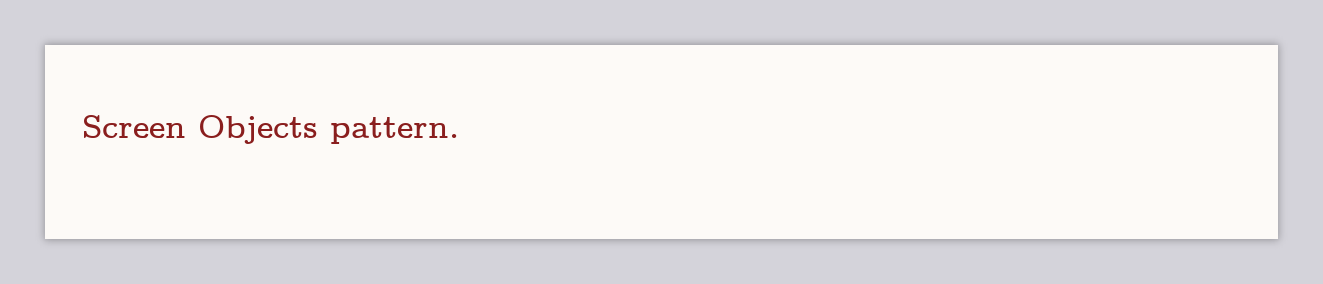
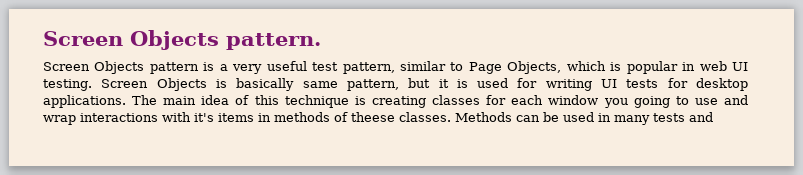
+ Screen Objects pattern is a very useful test pattern, similar to Page Objects, which is popular in web UI testing. Screen Objects is basically same pattern, but it is used for writing UI tests for desktop applications. The main idea of this technique is creating classes for each window you going to use and wrap interactions with it's items in methods of theese classes. Methods can be used in many tests and

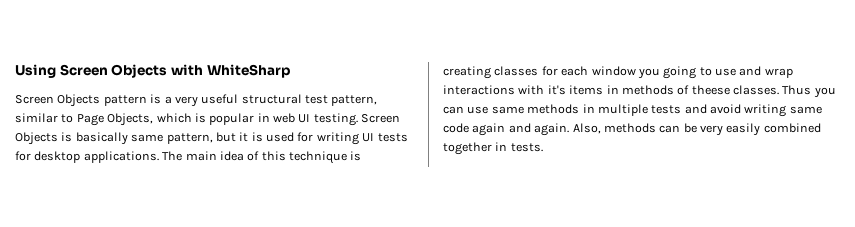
- Screen Objects pattern.
+ Using Screen Objects with WhiteSharp
- Screen Objects pattern is a very useful test pattern, similar to Page Objects, which is popular in web UI testing.
+ Screen Objects pattern is a very useful structural test pattern, similar to Page Objects, which is popular in web UI testing.
- Methods can be used in many tests and
+ Thus you can use same methods in multiple tests and avoid writing same code again and again. Also, methods can be very easily combined together in tests.

